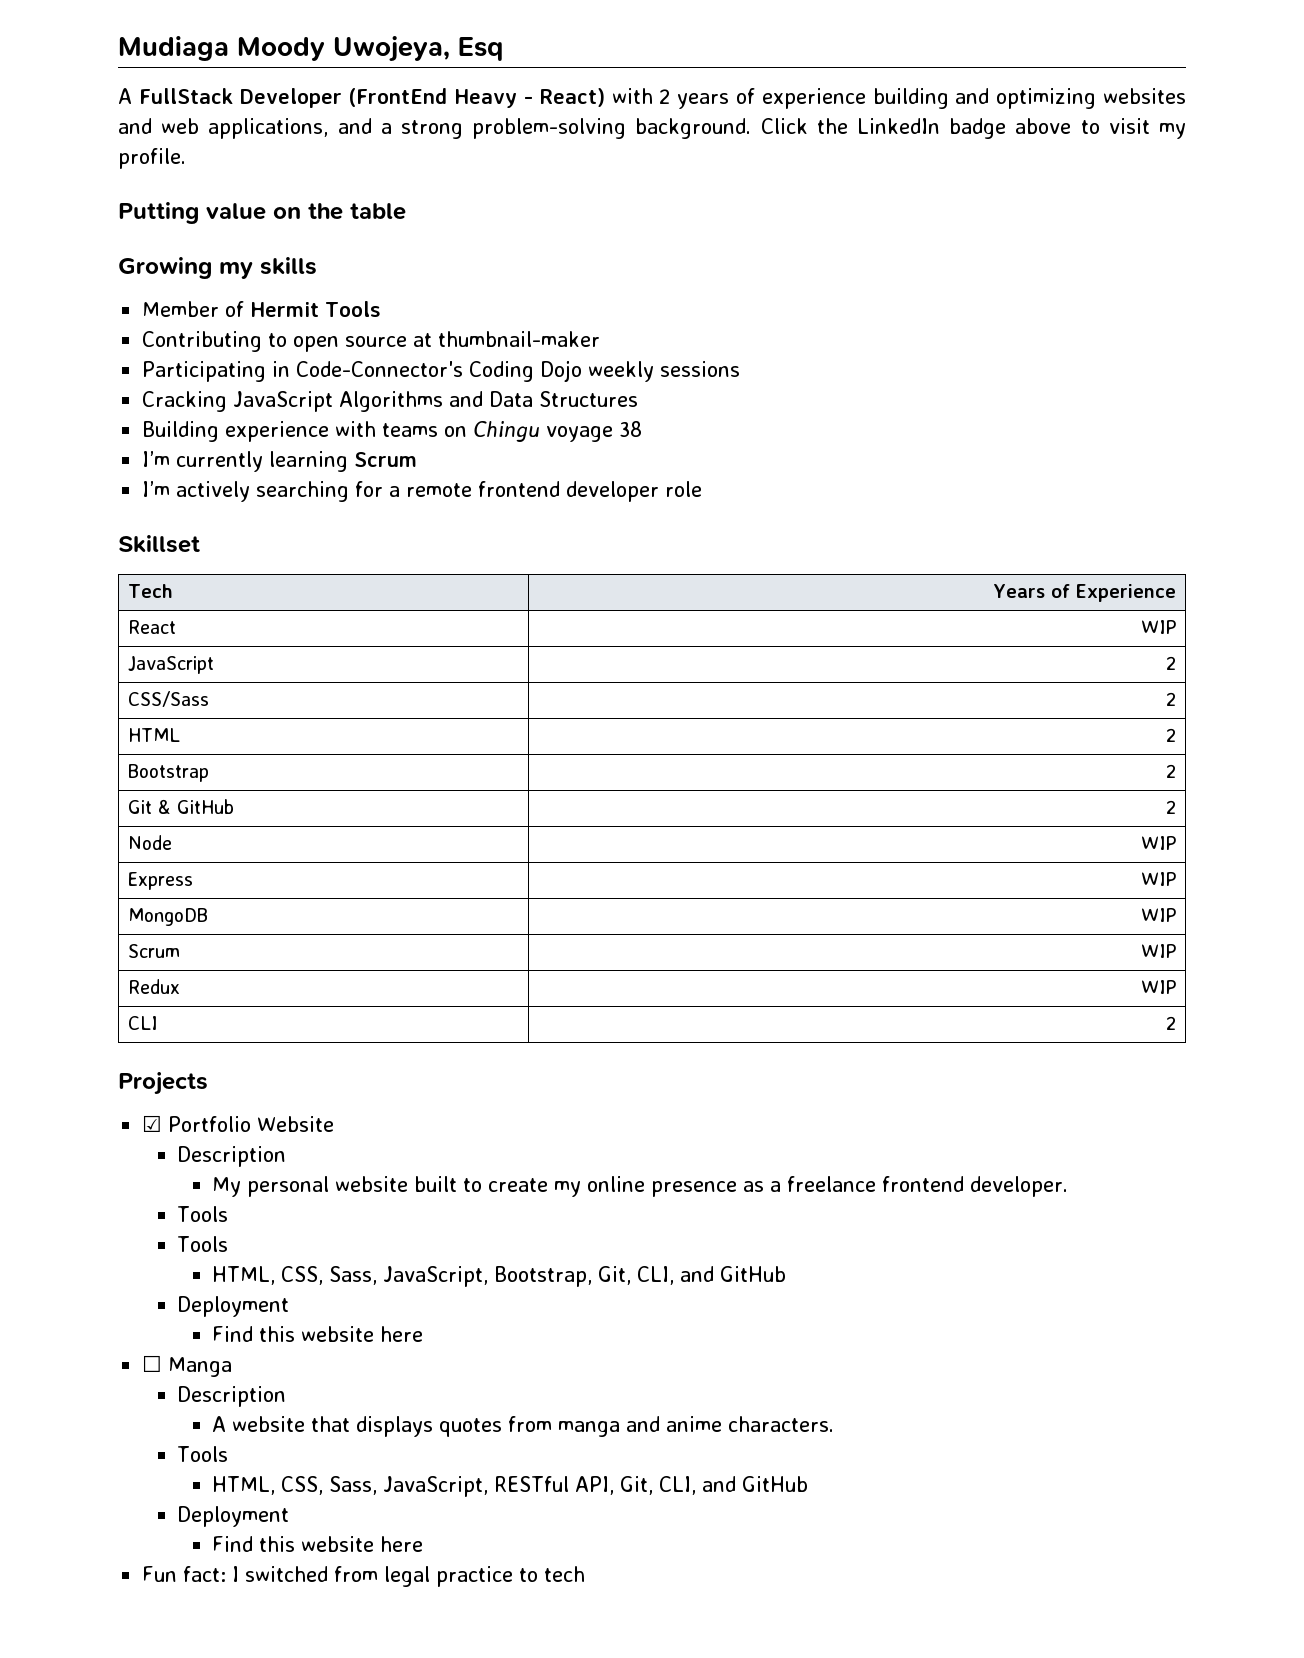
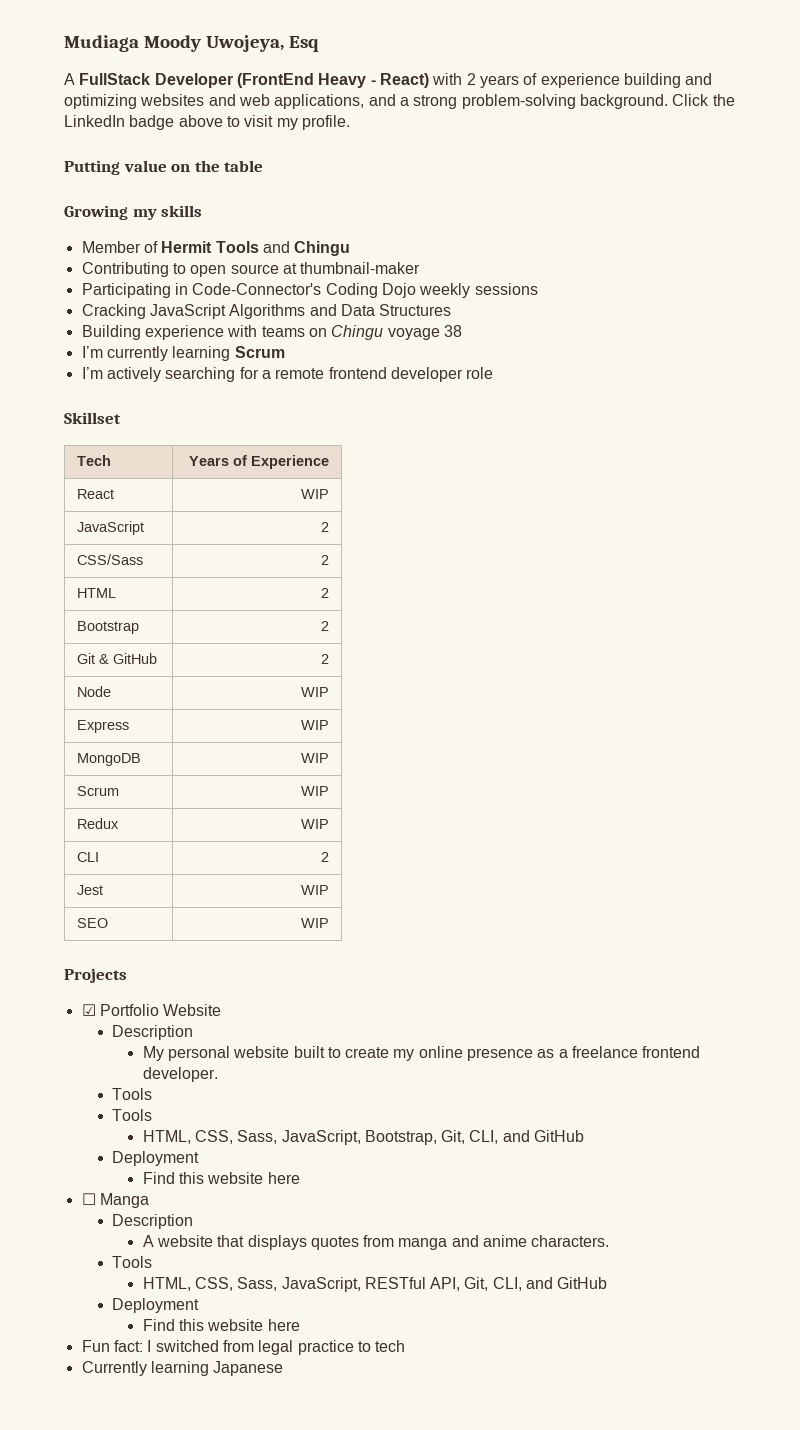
- Member of Hermit Tools
+ Member of Hermit Tools and Chingu
+ Jest | WIP
+ SEO | WIP
+ Currently learning Japanese

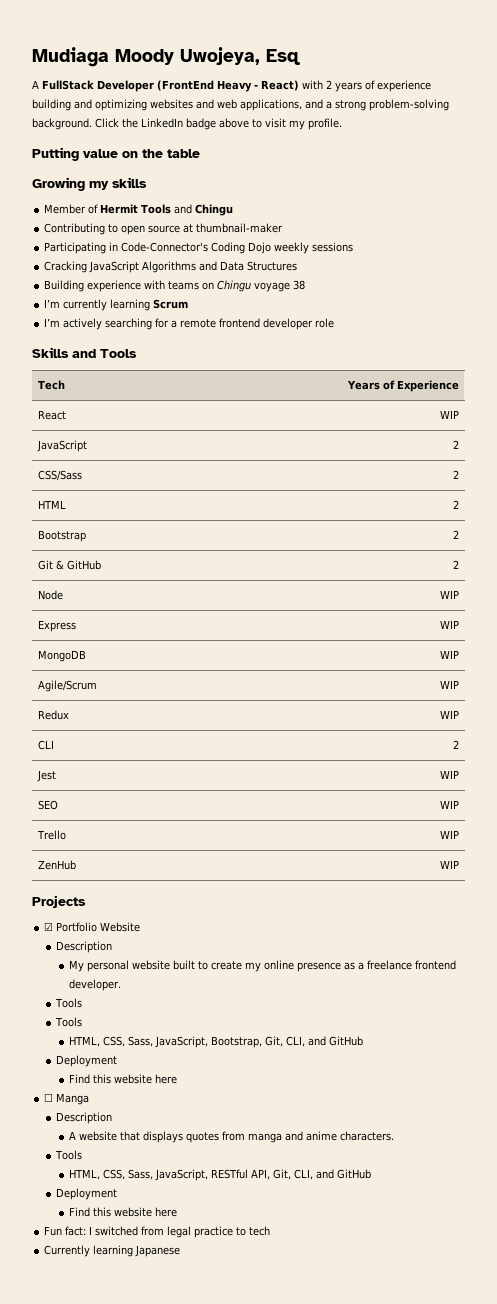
- Skillset
+ Skills and Tools
- Scrum | WIP
+ Agile/Scrum | WIP
+ Trello | WIP
+ ZenHub | WIP

